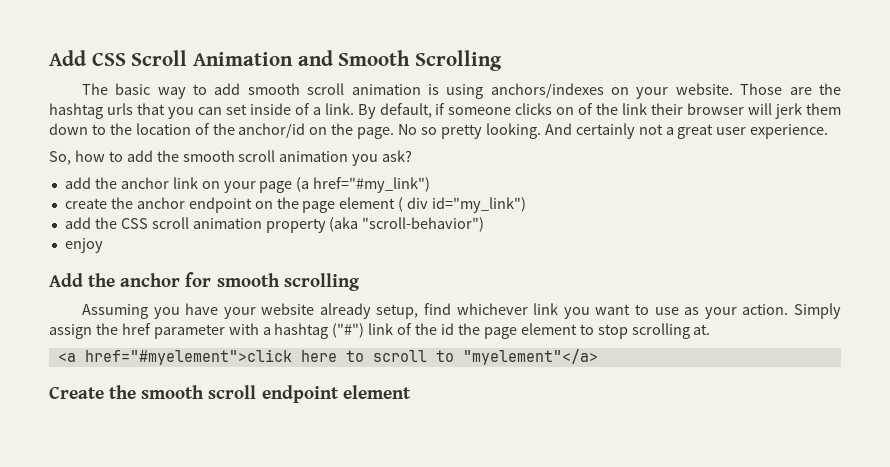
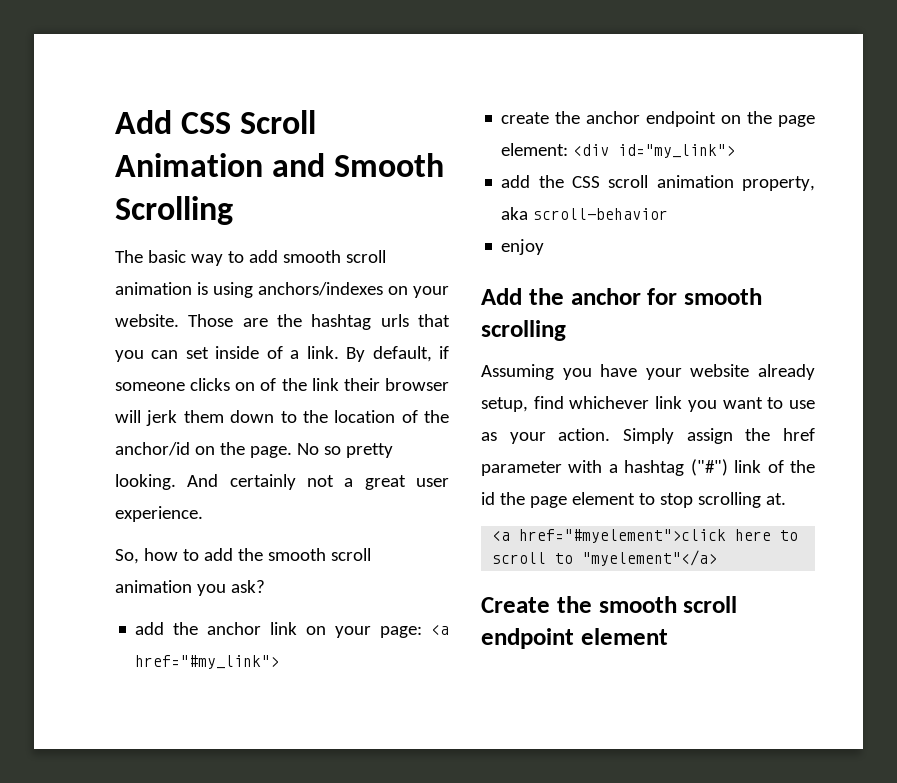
- add the anchor link on your page (a href="#my_link")
+ add the anchor link on your page: <a href="#my_link">
- create the anchor endpoint on the page element ( div id="my_link")
+ create the anchor endpoint on the page element: <div id="my_link">
- add the CSS scroll animation property (aka "scroll-behavior")
+ add the CSS scroll animation property, aka scroll-behavior

